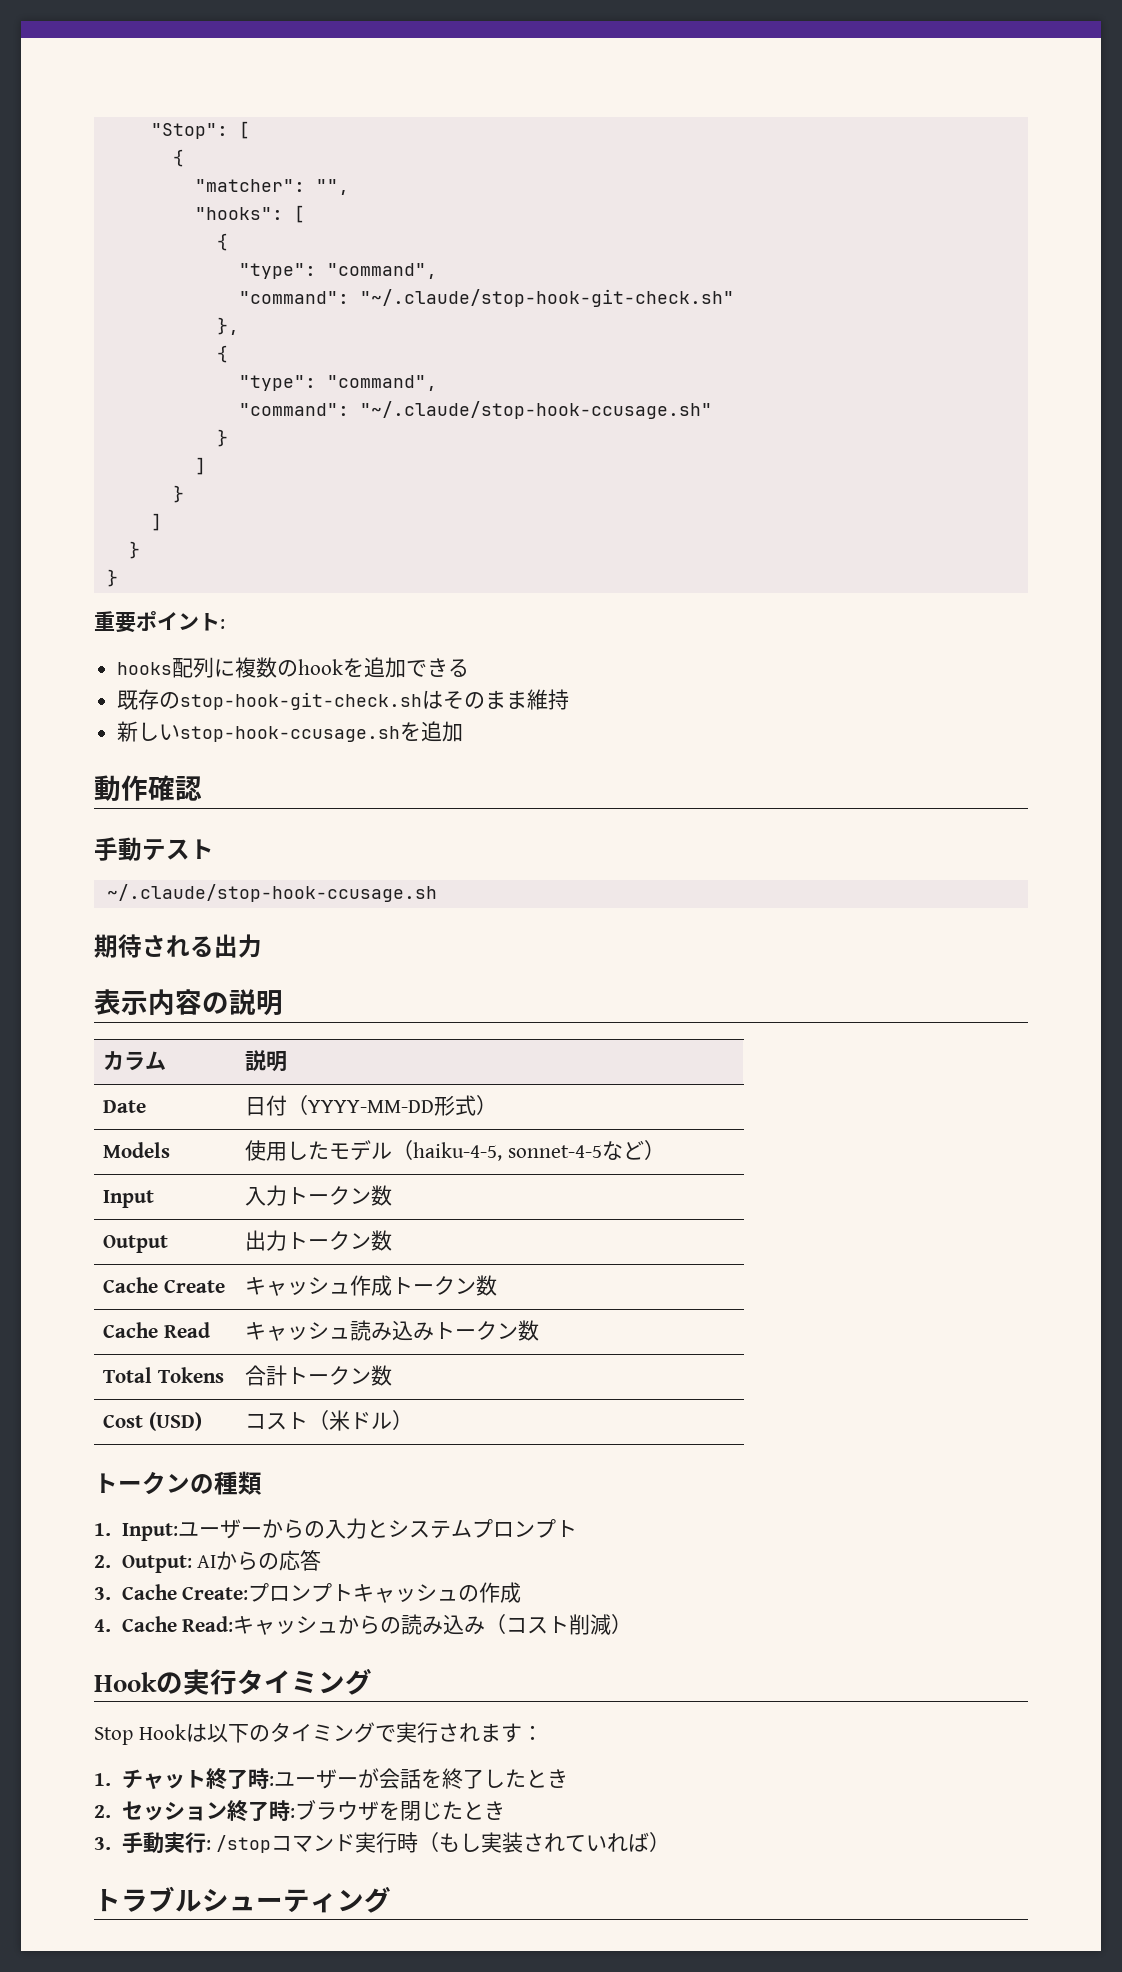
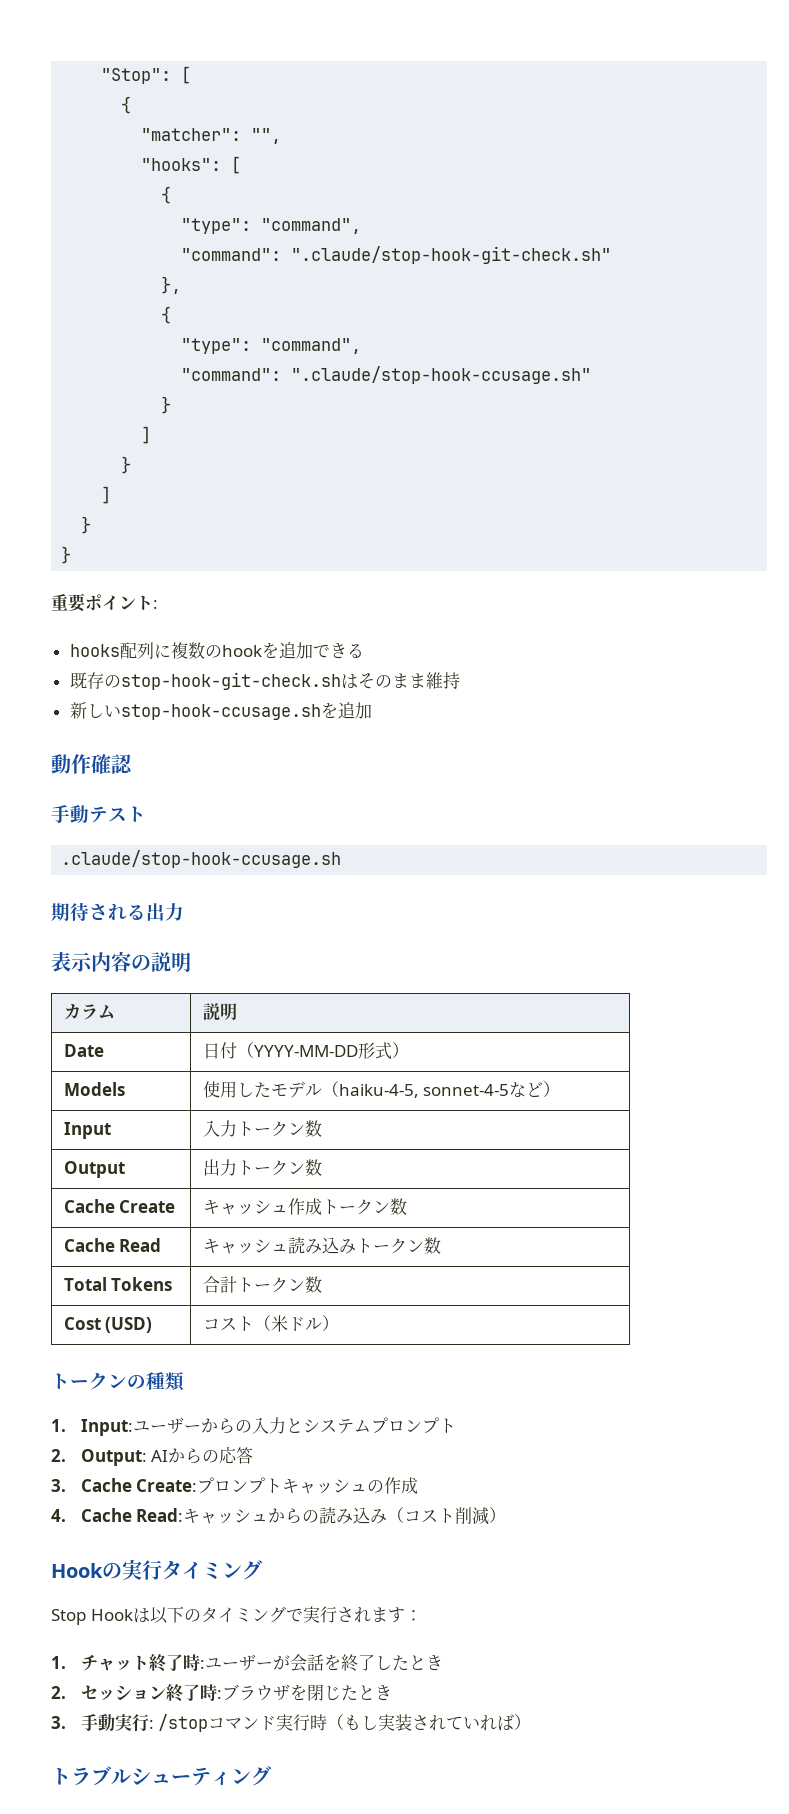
- "command": "~/.claude/stop-hook-git-check.sh"
+ "command": ".claude/stop-hook-git-check.sh"
- "command": "~/.claude/stop-hook-ccusage.sh"
+ "command": ".claude/stop-hook-ccusage.sh"
- ~/.claude/stop-hook-ccusage.sh
+ .claude/stop-hook-ccusage.sh

